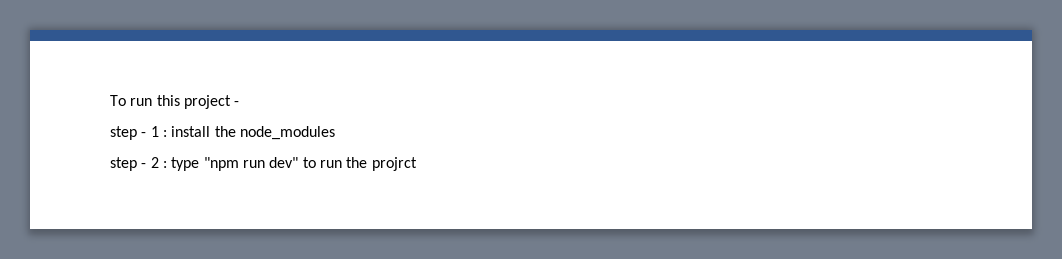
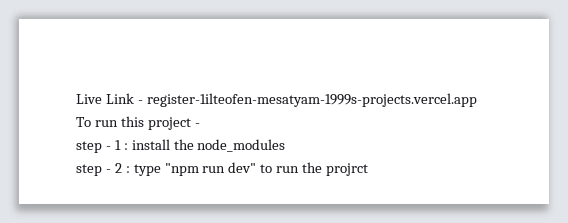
+ Live Link - register-1ilteofen-mesatyam-1999s-projects.vercel.app

